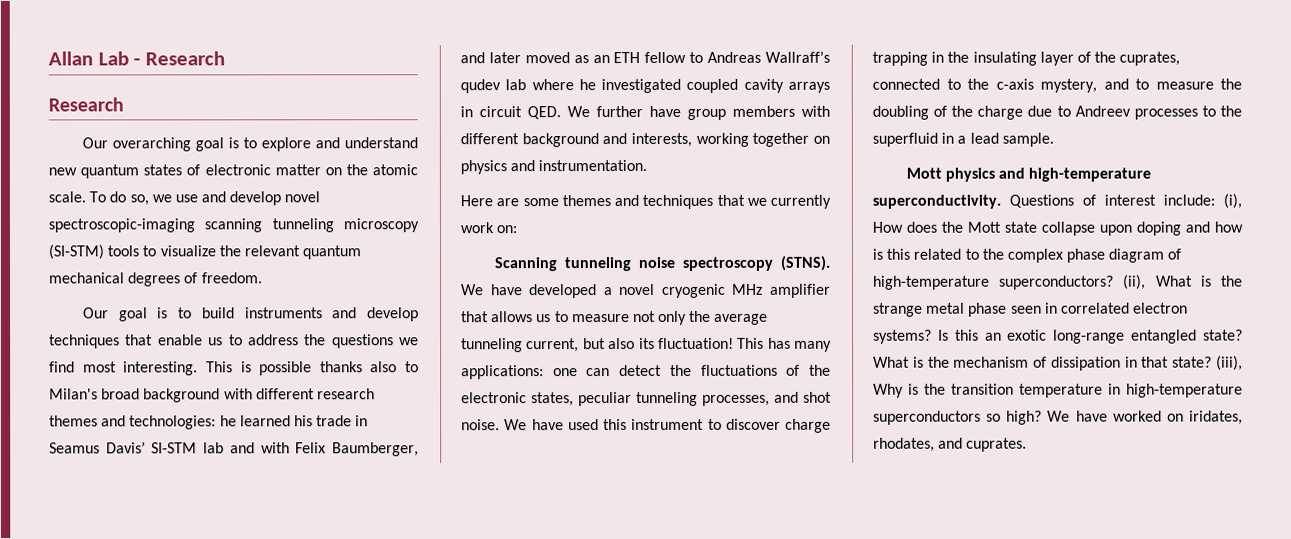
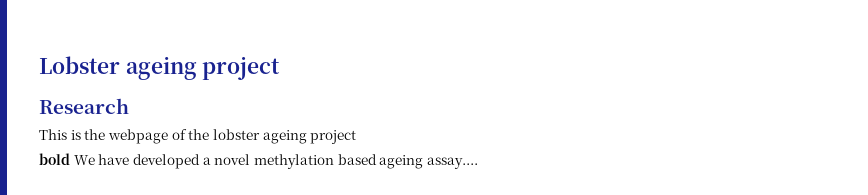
- Allan Lab - Research
+ Lobster ageing project
  Research
- Our overarching goal is to explore and understand new quantum states of electronic matter on the atomic scale. To do so, we use and develop novel spectroscopic-imaging scanning tunneling microscopy (SI-STM) tools to visualize the relevant quantum mechanical degrees of freedom.
- Our goal is to build instruments and develop techniques that enable us to address the questions we find most interesting. This is possible thanks also to Milan's broad background with different research themes and technologies: he learned his trade in Seamus Davis’ SI-STM lab and with Felix Baumberger, and later moved as an ETH fellow to Andreas Wallraff’s qudev lab where he investigated coupled cavity arrays in circuit QED. We further have group members with different background and interests, working together on physics and instrumentation.
- Here are some themes and techniques that we currently work on:
- Scanning tunneling noise spectroscopy (STNS). We have developed a novel cryogenic MHz amplifier that allows us to measure not only the average tunneling current, but also its fluctuation! This has many applications: one can detect the fluctuations of the electronic states, peculiar tunneling processes, and shot noise. We have used this instrument to discover charge trapping in the insulating layer of the cuprates, connected to the c-axis mystery, and to measure the doubling of the charge due to Andreev processes to the superfluid in a lead sample.
- Mott physics and high-temperature superconductivity. Questions of interest include: (i), How does the Mott state collapse upon doping and how is this related to the complex phase diagram of high-temperature superconductors? (ii), What is the strange metal phase seen in correlated electron systems? Is this an exotic long-range entangled state? What is the mechanism of dissipation in that state? (iii), Why is the transition temperature in high-temperature superconductors so high? We have worked on iridates, rhodates, and cuprates.
+ This is the webpage of the lobster ageing project
+ bold We have developed a novel methylation based ageing assay....

